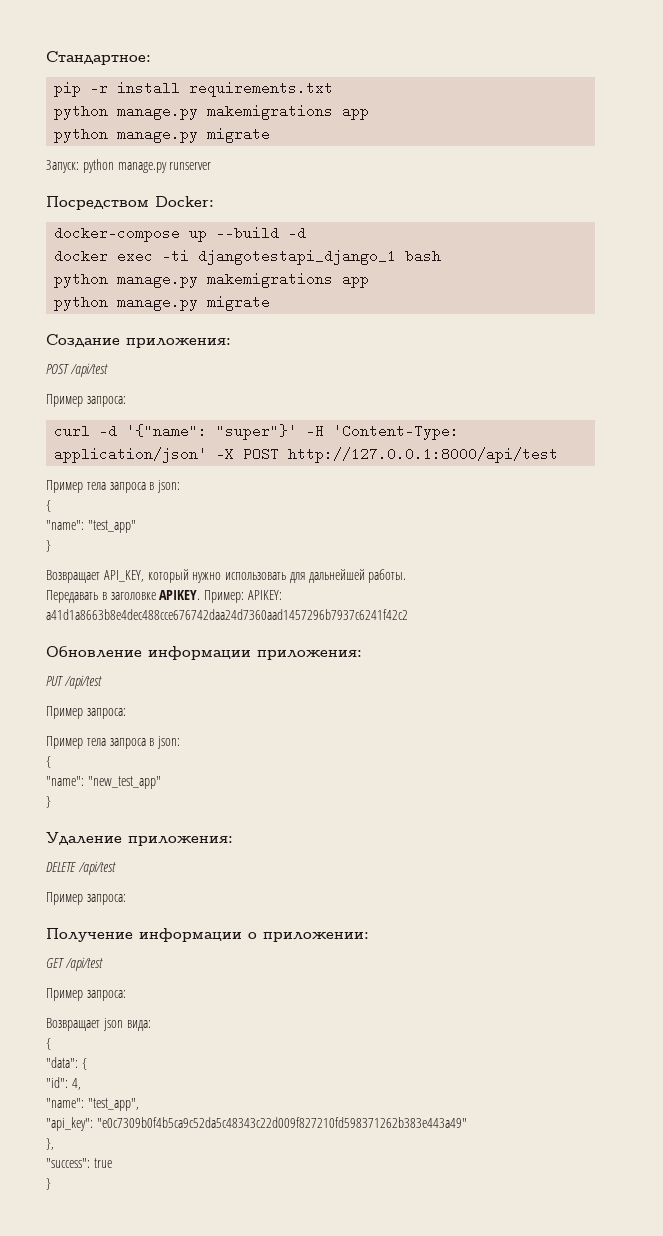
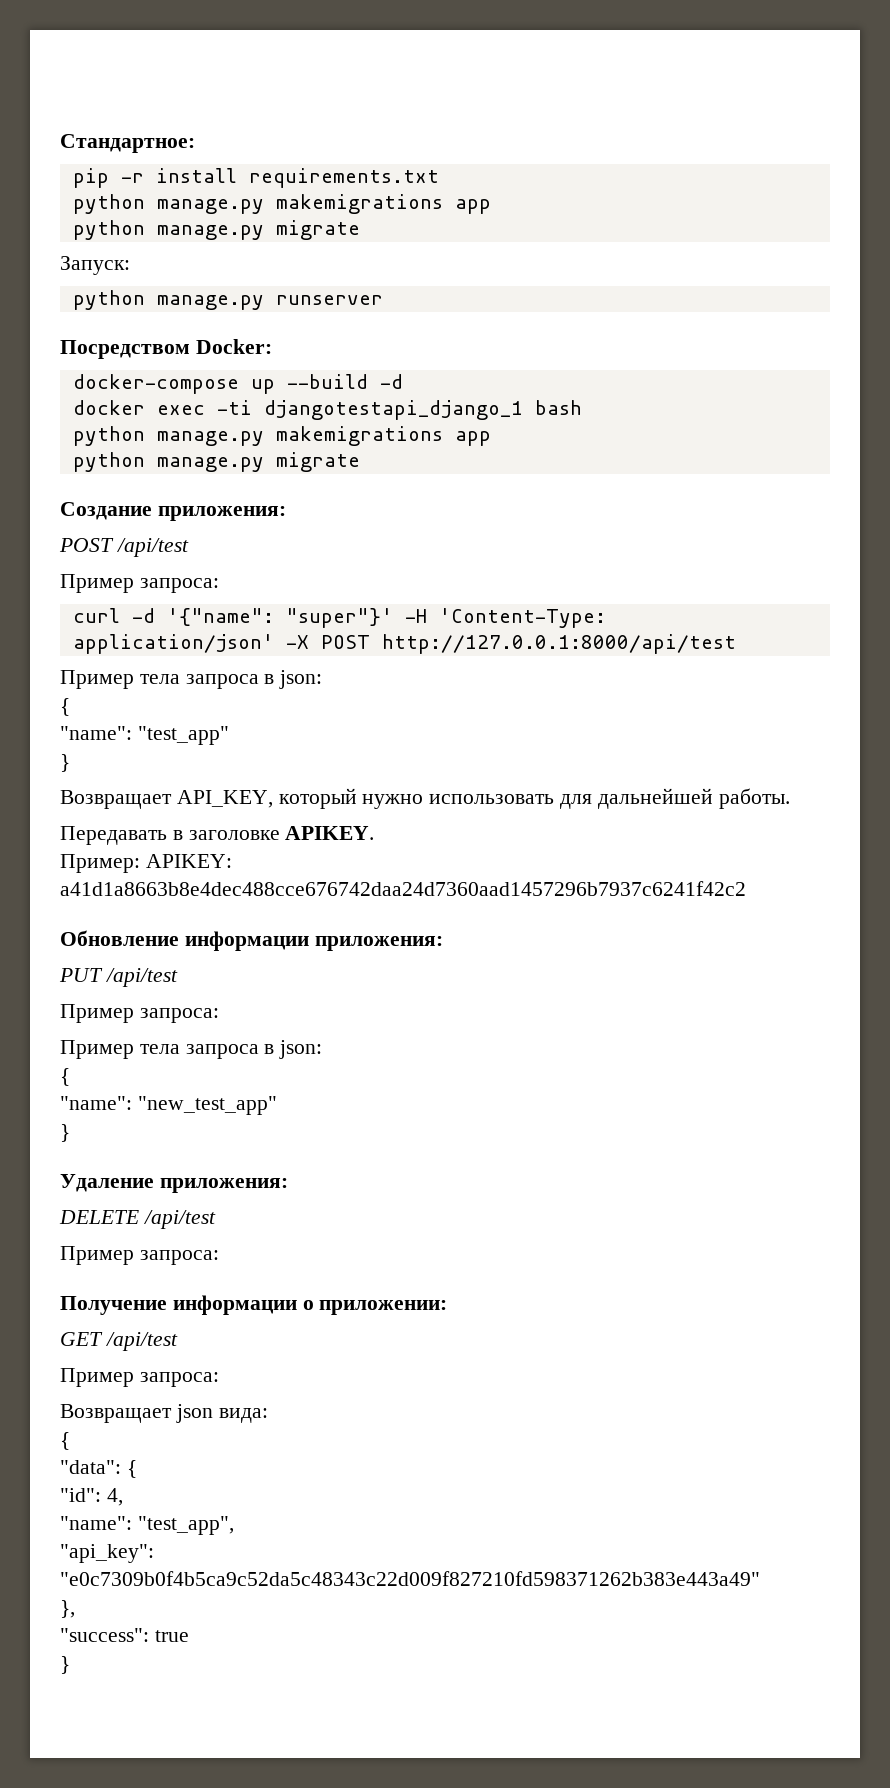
- Запуск: python manage.py runserver
+ Запуск:
+ python manage.py runserver
- Передавать в заголовке APIKEY. Пример: APIKEY: a41d1a8663b8e4dec488cce676742daa24d7360aad1457296b7937c6241f42c2
+ Передавать в заголовке APIKEY.
+ Пример: APIKEY: a41d1a8663b8e4dec488cce676742daa24d7360aad1457296b7937c6241f42c2

